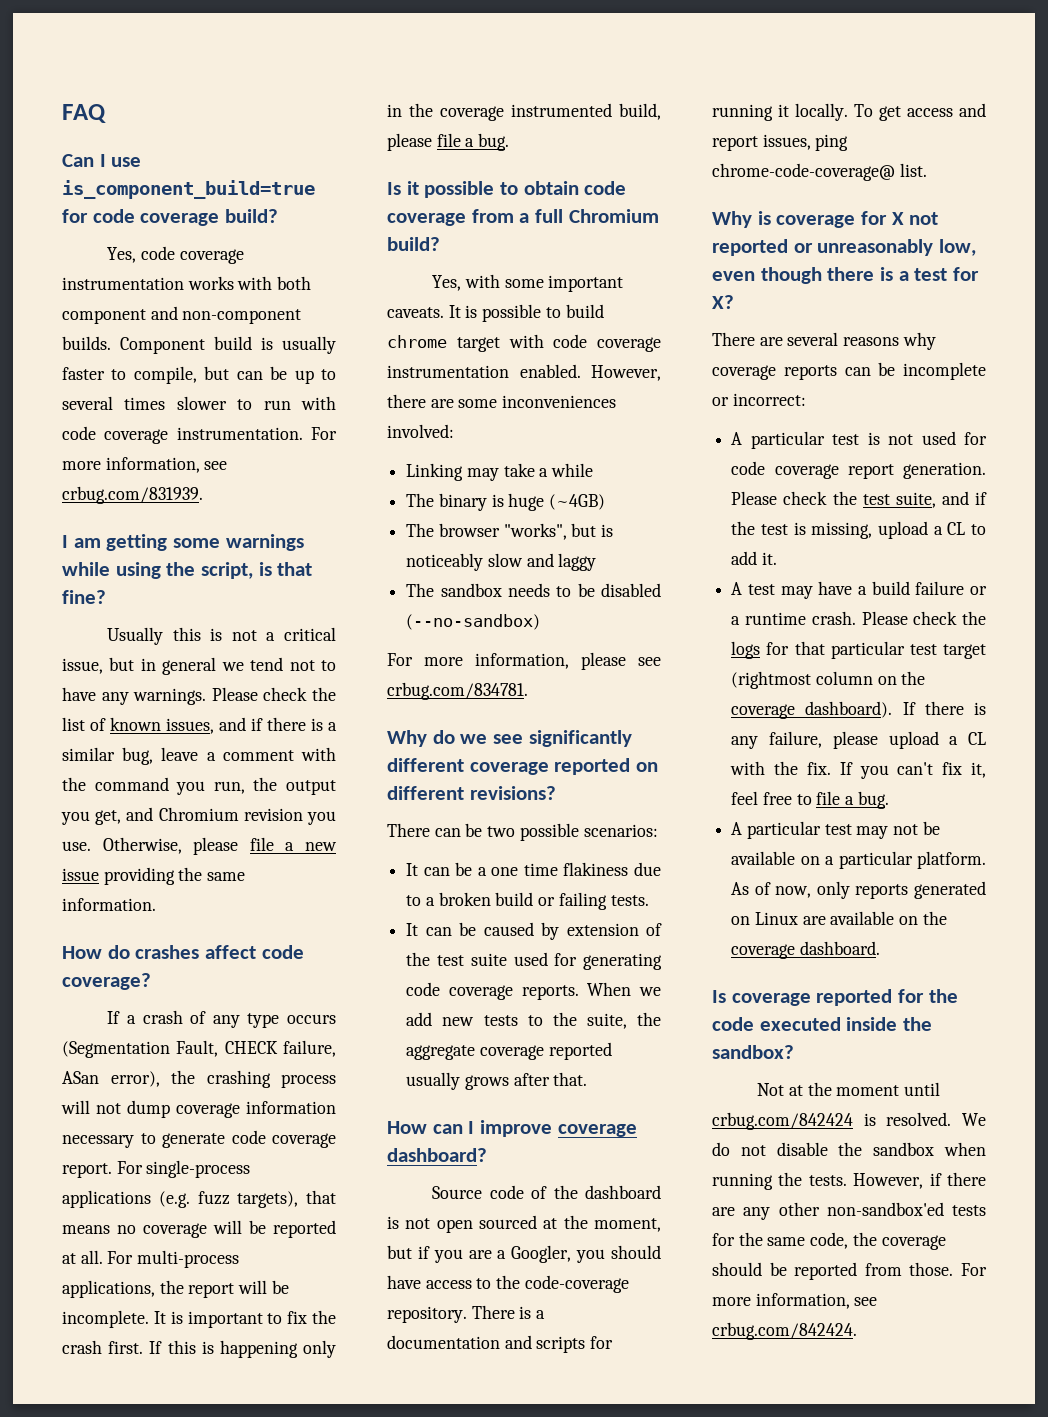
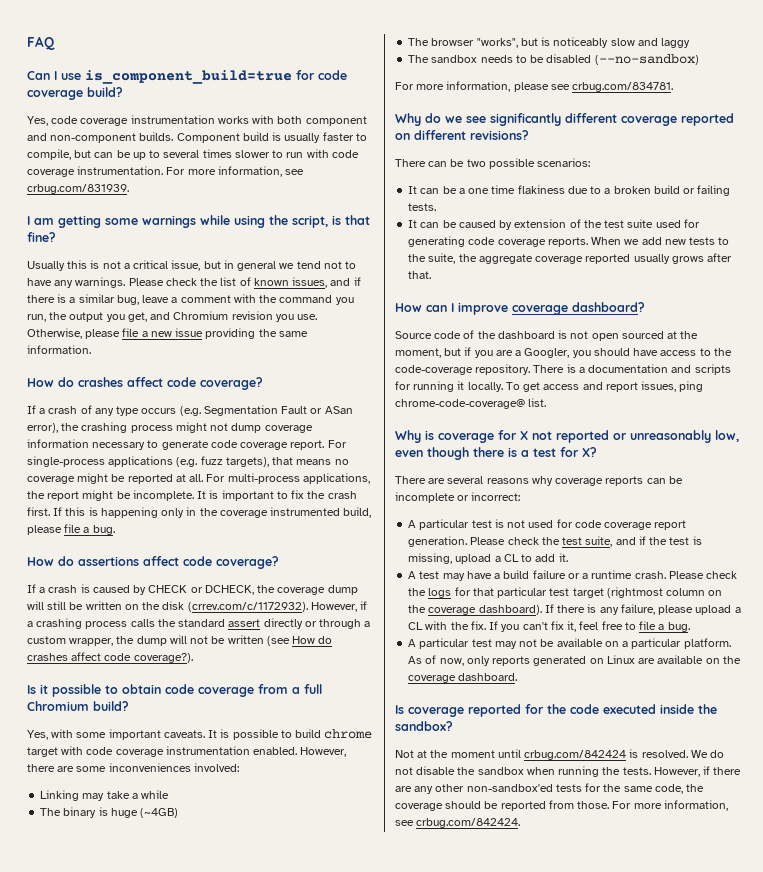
- If a crash of any type occurs (Segmentation Fault, CHECK failure, ASan error), the crashing process will not dump coverage information necessary to generate code coverage report.
+ If a crash of any type occurs (e.g. Segmentation Fault or ASan error), the crashing process might not dump coverage information necessary to generate code coverage report.
- For single-process applications (e.g. fuzz targets), that means no coverage will be reported at all.
+ For single-process applications (e.g. fuzz targets), that means no coverage might be reported at all.
- For multi-process applications, the report will be incomplete.
+ For multi-process applications, the report might be incomplete.
+ How do assertions affect code coverage?
+ If a crash is caused by CHECK or DCHECK, the coverage dump will still be written on the disk (crrev.com/c/1172932). However, if a crashing process calls the standard assert directly or through a custom wrapper, the dump will not be written (see How do crashes affect code coverage?).

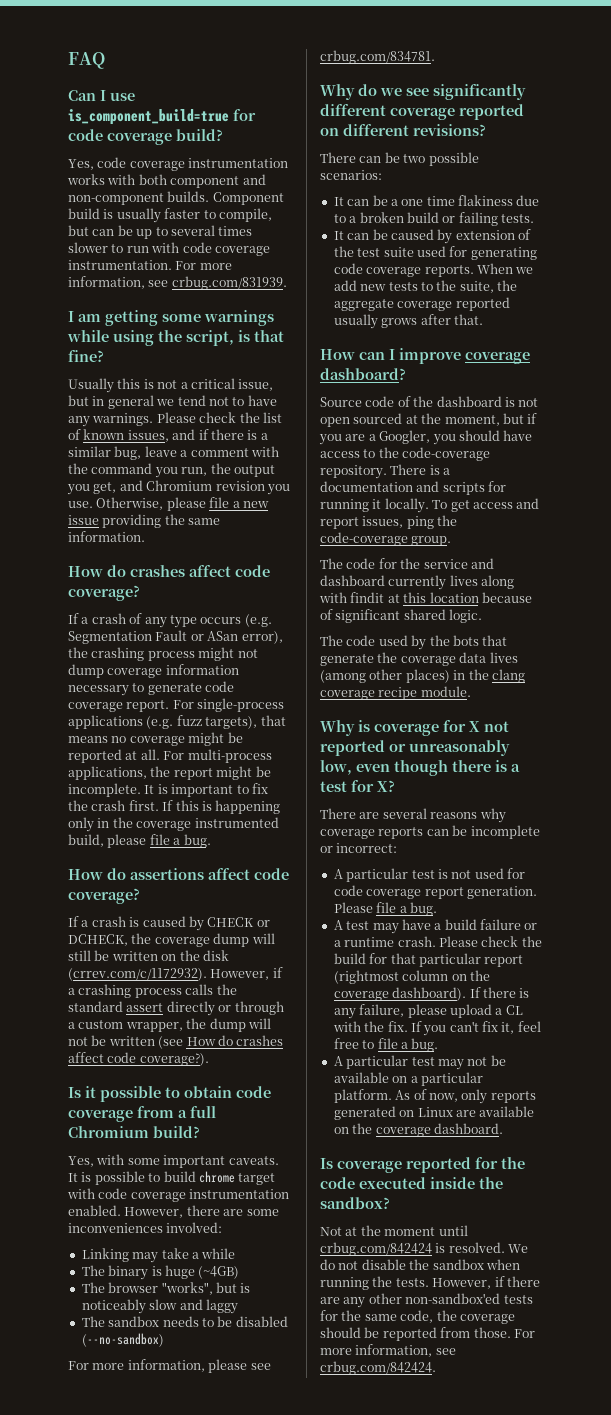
- To get access and report issues, ping chrome-code-coverage@ list.
+ To get access and report issues, ping the code-coverage group.
+ The code for the service and dashboard currently lives along with findit at this location because of significant shared logic.
+ The code used by the bots that generate the coverage data lives (among other places) in the clang coverage recipe module.
- Please check the test suite, and if the test is missing, upload a CL to add it.
+ Please file a bug.
- Please check the logs for that particular test target (rightmost column on the coverage dashboard).
+ Please check the build for that particular report (rightmost column on the coverage dashboard).

